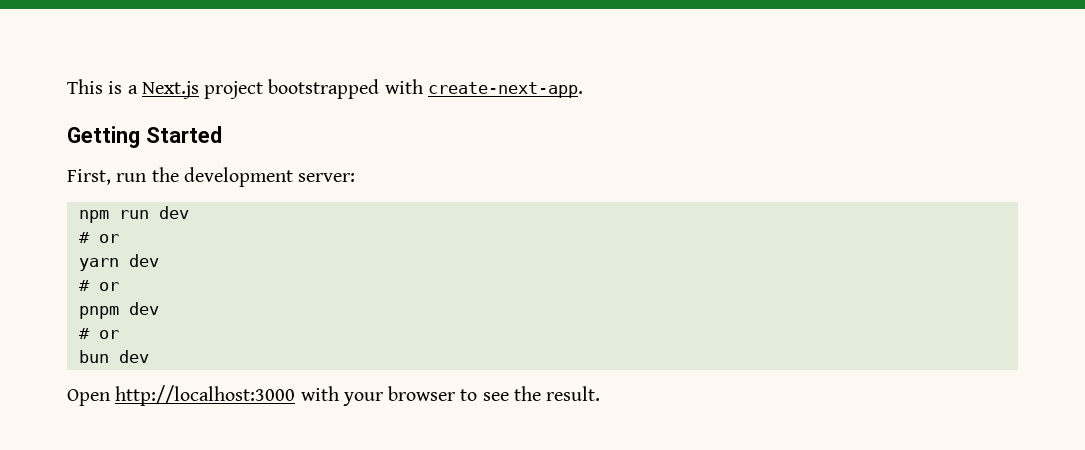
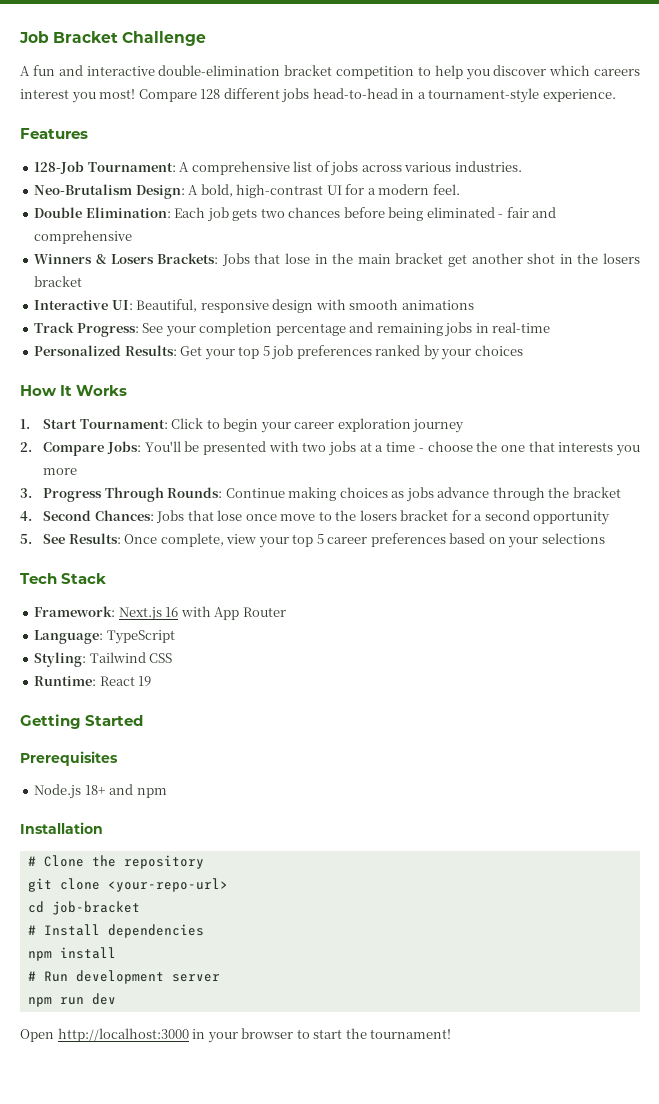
- This is a Next.js project bootstrapped with create-next-app.
+ Job Bracket Challenge
+ A fun and interactive double-elimination bracket competition to help you discover which careers interest you most! Compare 128 different jobs head-to-head in a tournament-style experience.
+ Features
+ 128-Job Tournament: A comprehensive list of jobs across various industries.
+ Neo-Brutalism Design: A bold, high-contrast UI for a modern feel.
+ Double Elimination: Each job gets two chances before being eliminated - fair and comprehensive
+ Winners & Losers Brackets: Jobs that lose in the main bracket get another shot in the losers bracket
+ Interactive UI: Beautiful, responsive design with smooth animations
+ Track Progress: See your completion percentage and remaining jobs in real-time
+ Personalized Results: Get your top 5 job preferences ranked by your choices
+ How It Works
+ 1. Start Tournament: Click to begin your career exploration journey
+ 2. Compare Jobs: You'll be presented with two jobs at a time - choose the one that interests you more
+ 3. Progress Through Rounds: Continue making choices as jobs advance through the bracket
+ 4. Second Chances: Jobs that lose once move to the losers bracket for a second opportunity
+ 5. See Results: Once complete, view your top 5 career preferences based on your selections
+ Tech Stack
+ Framework: Next.js 16 with App Router
+ Language: TypeScript
+ Styling: Tailwind CSS
+ Runtime: React 19
  Getting Started
- First, run the development server:
+ Prerequisites
+ Node.js 18+ and npm
+ Installation
+ # Clone the repository
+ git clone <your-repo-url>
+ cd job-bracket
+ # Install dependencies
+ npm install
+ # Run development server
  npm run dev
- # or
- yarn dev
- # or
- pnpm dev
- # or
- bun dev
- Open http://localhost:3000 with your browser to see the result.
+ Open http://localhost:3000 in your browser to start the tournament!

